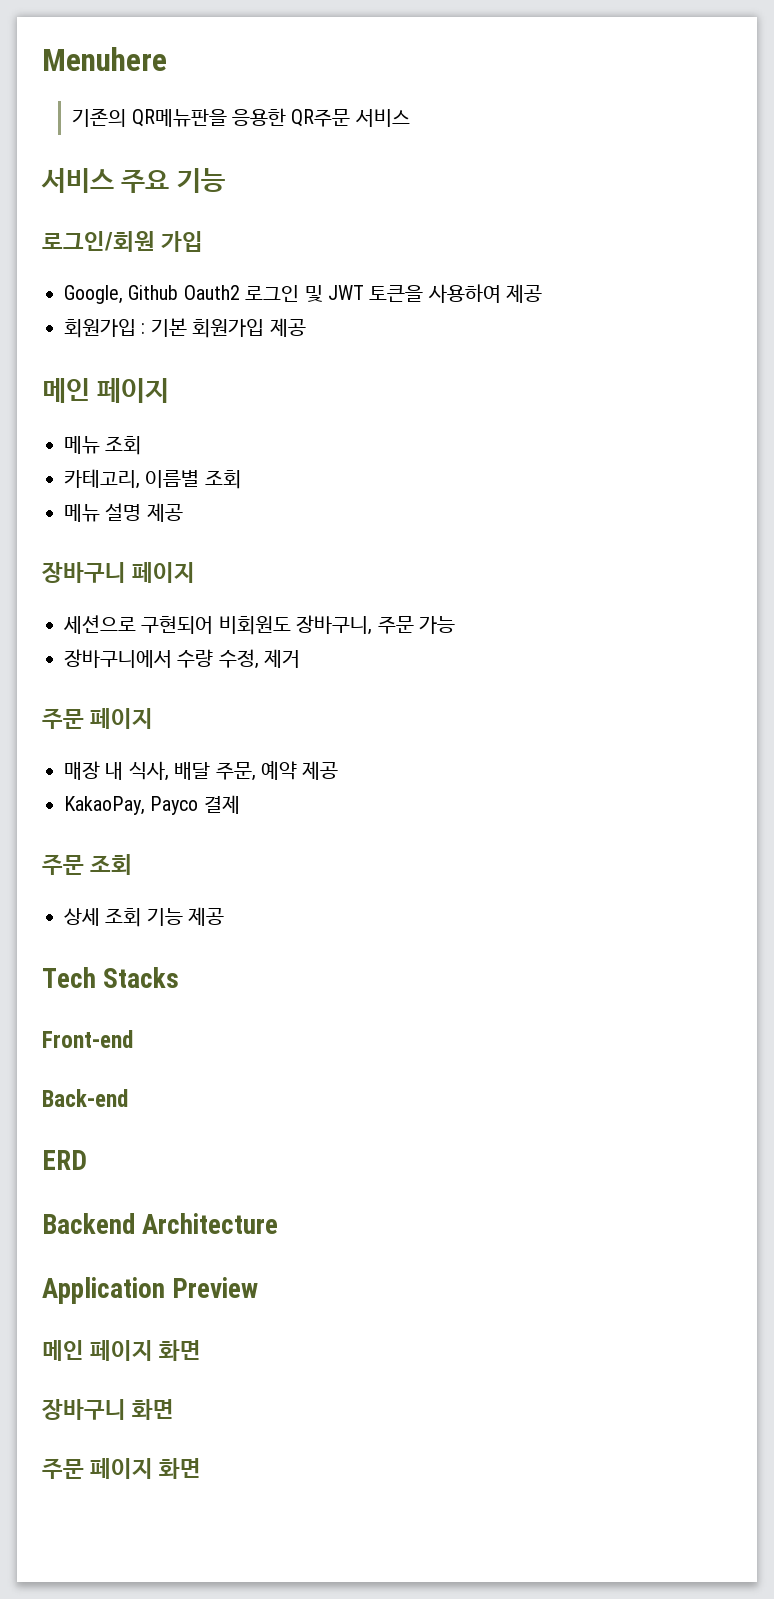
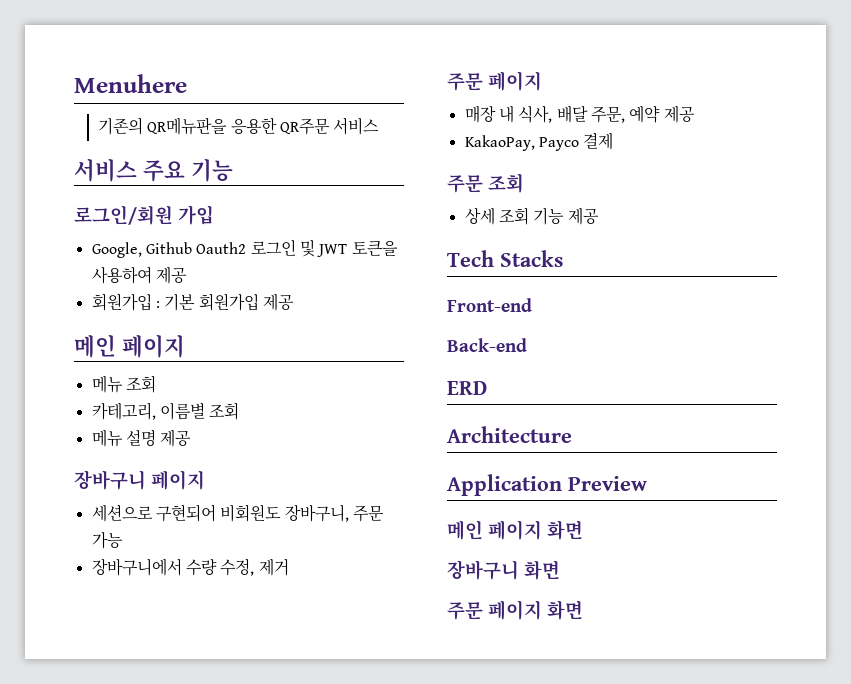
- Backend Architecture
+ Architecture

